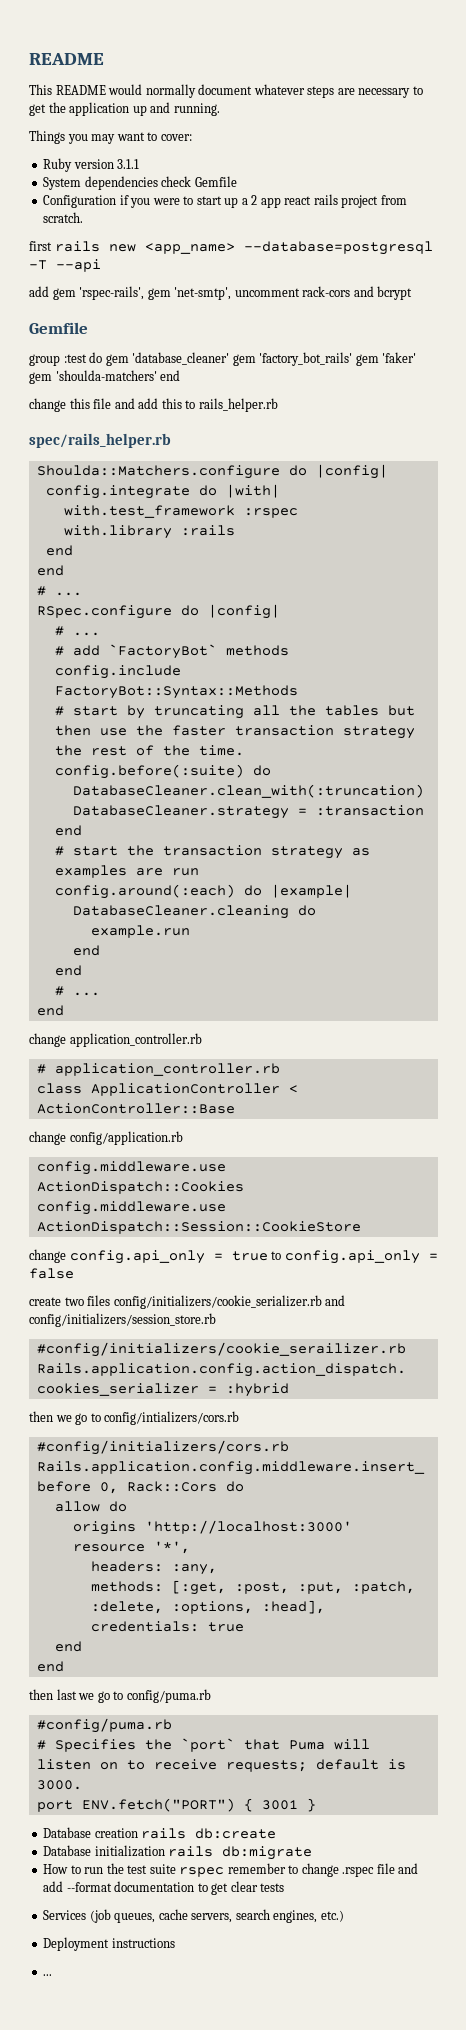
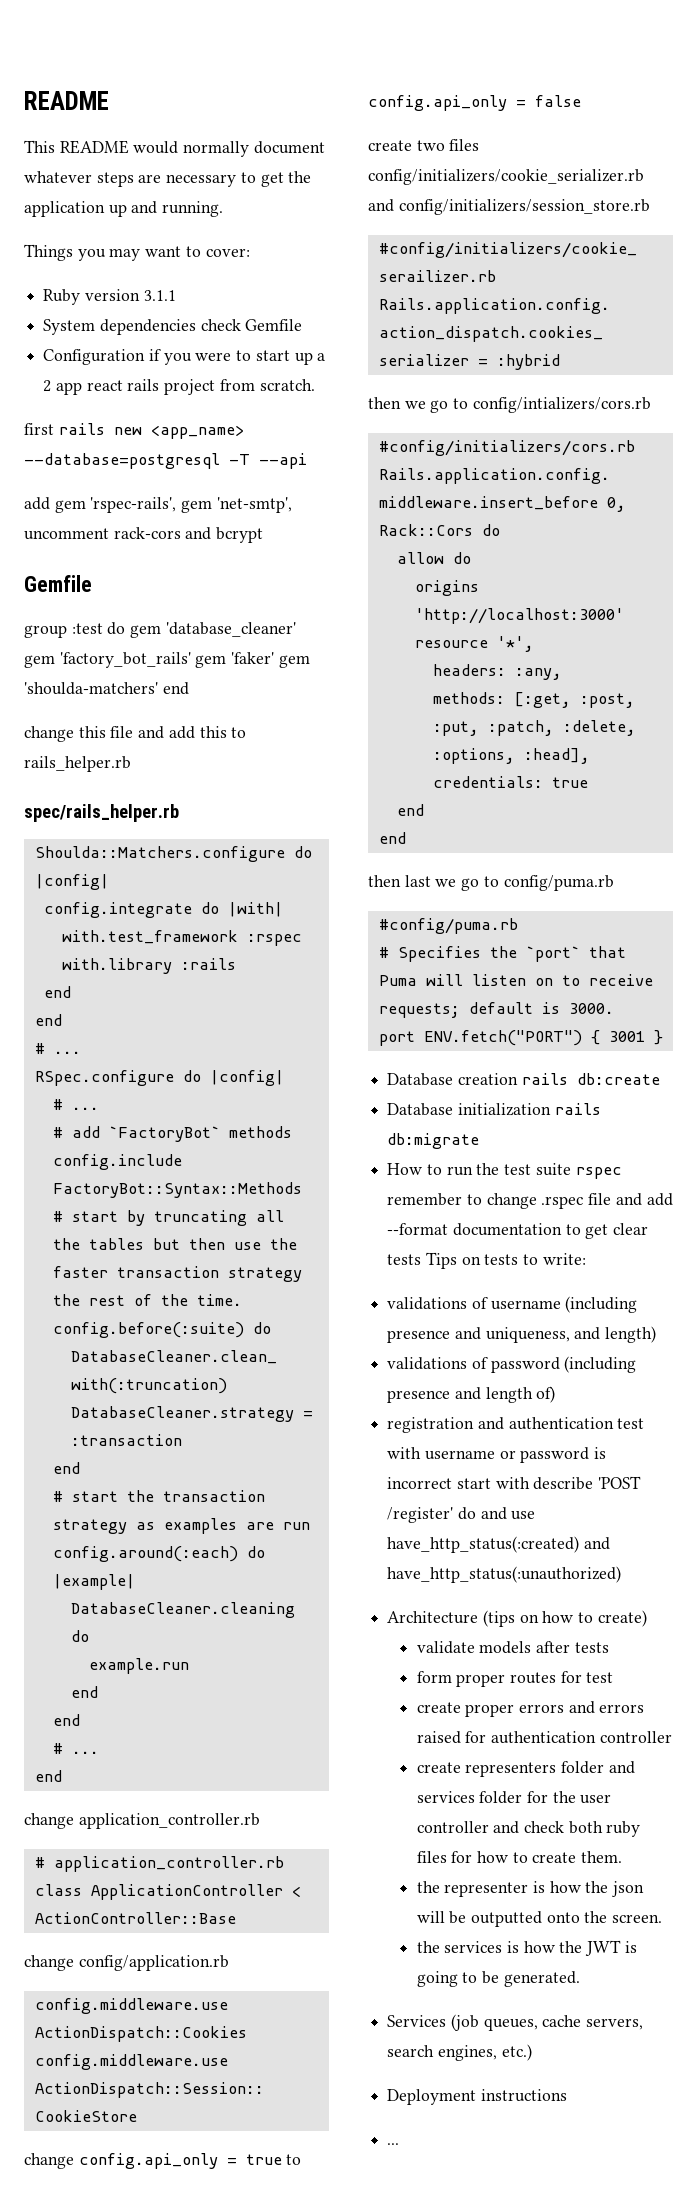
- How to run the test suite rspec remember to change .rspec file and add --format documentation to get clear tests
+ How to run the test suite rspec remember to change .rspec file and add --format documentation to get clear tests Tips on tests to write:
+ validations of username (including presence and uniqueness, and length)
+ validations of password (including presence and length of)
+ registration and authentication test with username or password is incorrect start with describe 'POST /register' do and use have_http_status(:created) and have_http_status(:unauthorized)
+ Architecture (tips on how to create)
+ validate models after tests
+ form proper routes for test
+ create proper errors and errors raised for authentication controller
+ create representers folder and services folder for the user controller and check both ruby files for how to create them.
+ the representer is how the json will be outputted onto the screen.
+ the services is how the JWT is going to be generated.

